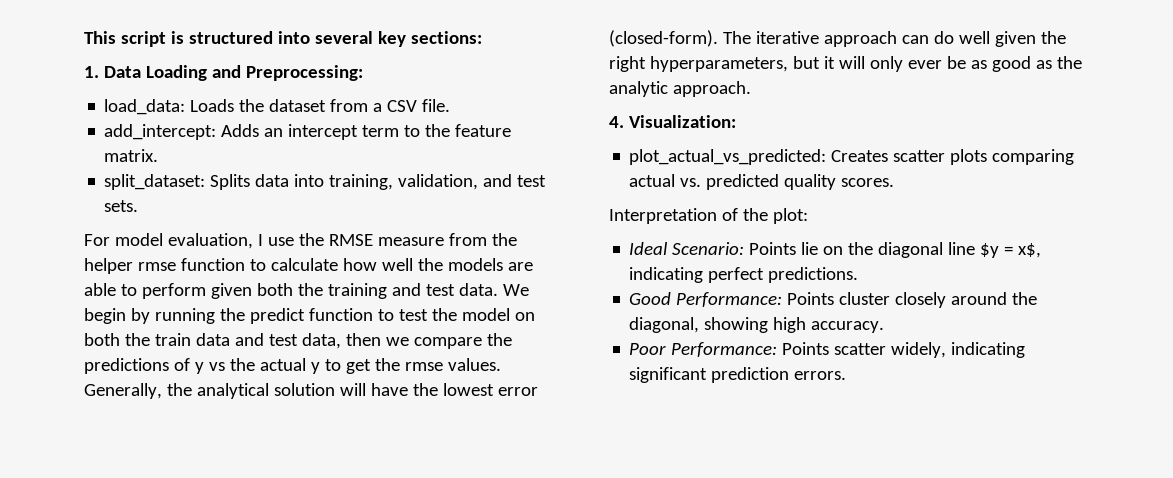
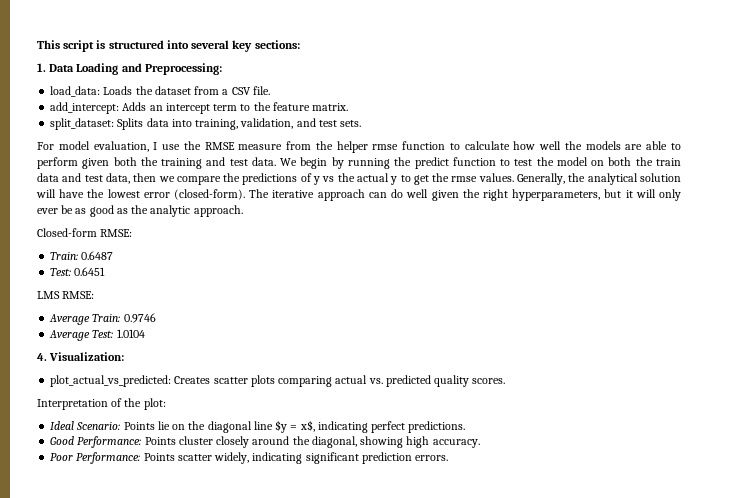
+ Closed-form RMSE:
+ Train: 0.6487
+ Test: 0.6451
+ LMS RMSE:
+ Average Train: 0.9746
+ Average Test: 1.0104

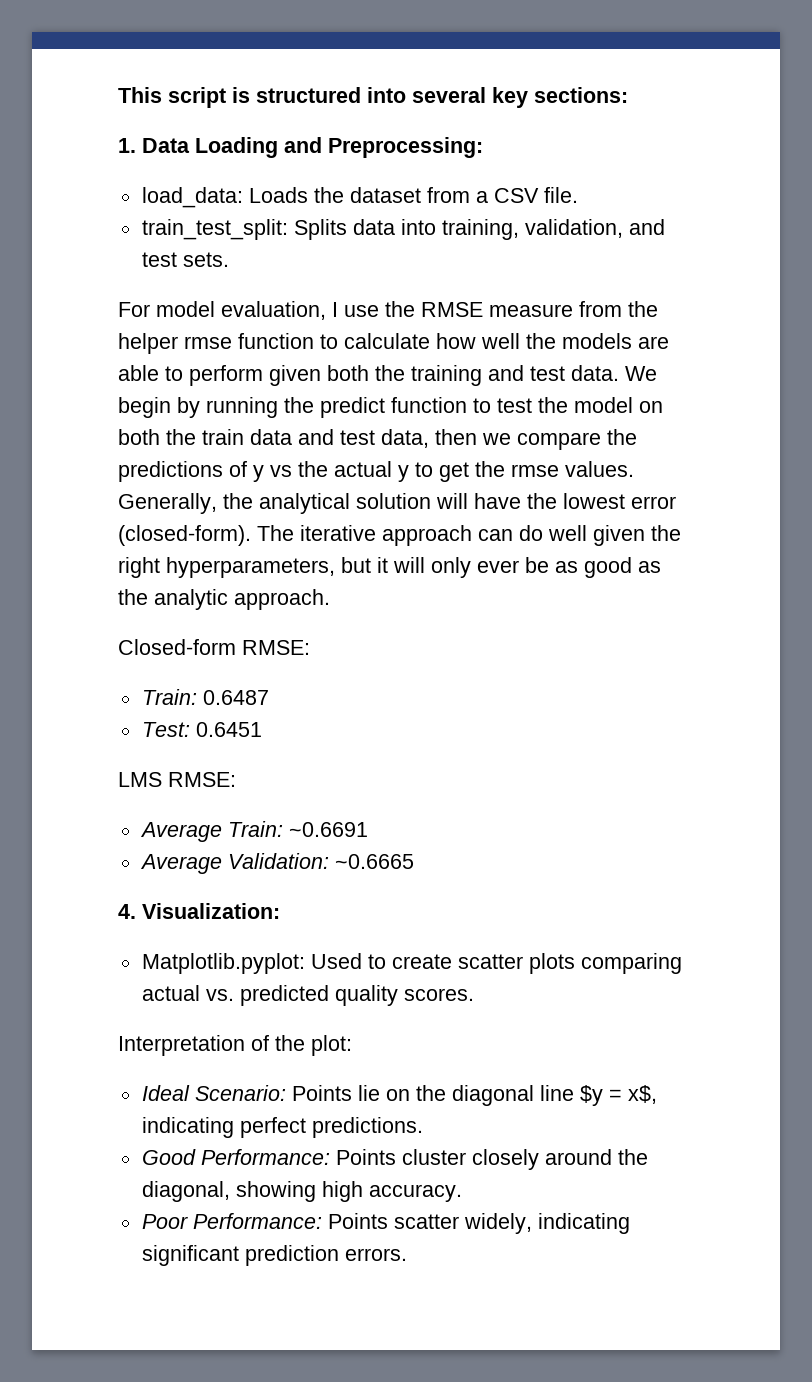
- add_intercept: Adds an intercept term to the feature matrix.
- split_dataset: Splits data into training, validation, and test sets.
+ train_test_split: Splits data into training, validation, and test sets.
- Average Train: 0.9746
- Average Test: 1.0104
+ Average Train: ~0.6691
+ Average Validation: ~0.6665
- plot_actual_vs_predicted: Creates scatter plots comparing actual vs. predicted quality scores.
+ Matplotlib.pyplot: Used to create scatter plots comparing actual vs. predicted quality scores.

